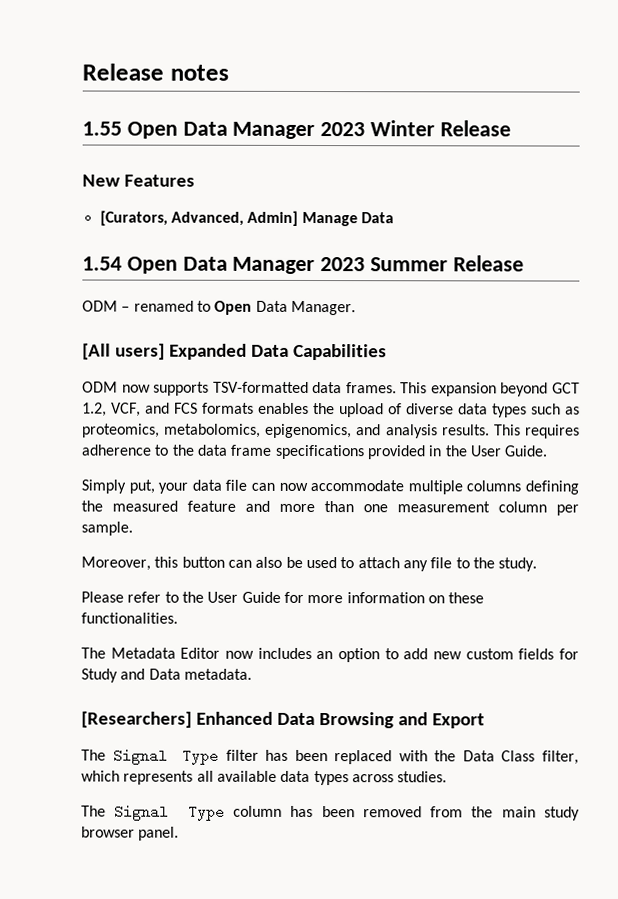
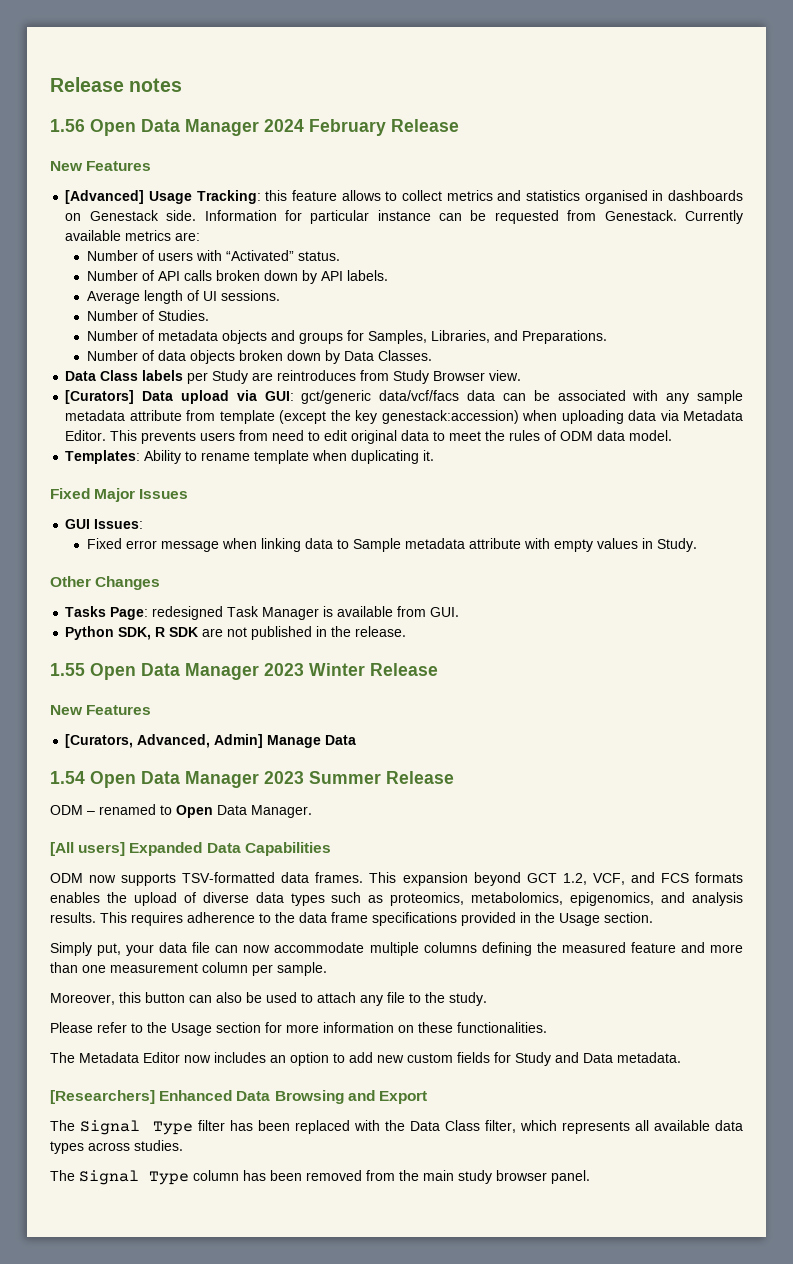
+ 1.56 Open Data Manager 2024 February Release
+ New Features
+ [Advanced] Usage Tracking: this feature allows to collect metrics and statistics organised in dashboards on Genestack side. Information for particular instance can be requested from Genestack. Currently available metrics are:
+ Number of users with “Activated” status.
+ Number of API calls broken down by API labels.
+ Average length of UI sessions.
+ Number of Studies.
+ Number of metadata objects and groups for Samples, Libraries, and Preparations.
+ Number of data objects broken down by Data Classes.
+ Data Class labels per Study are reintroduces from Study Browser view.
+ [Curators] Data upload via GUI: gct/generic data/vcf/facs data can be associated with any sample metadata attribute from template (except the key genestack:accession) when uploading data via Metadata Editor. This prevents users from need to edit original data to meet the rules of ODM data model.
+ Templates: Ability to rename template when duplicating it.
+ Fixed Major Issues
+ GUI Issues:
+ Fixed error message when linking data to Sample metadata attribute with empty values in Study.
+ Other Changes
+ Tasks Page: redesigned Task Manager is available from GUI.
+ Python SDK, R SDK are not published in the release.
- This requires adherence to the data frame specifications provided in the User Guide.
+ This requires adherence to the data frame specifications provided in the Usage section.
- Please refer to the User Guide for more information on these functionalities.
+ Please refer to the Usage section for more information on these functionalities.

